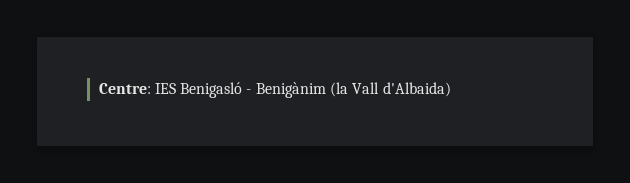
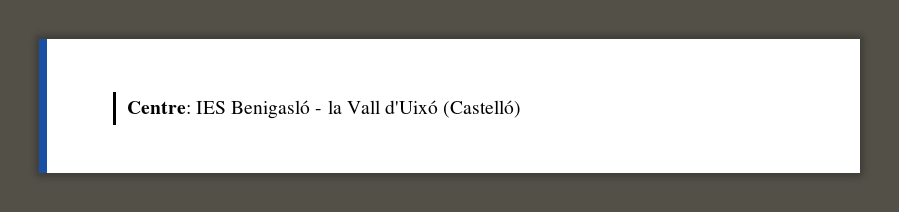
- Centre: IES Benigasló - Benigànim (la Vall d'Albaida)
+ Centre: IES Benigasló - la Vall d'Uixó (Castelló)

